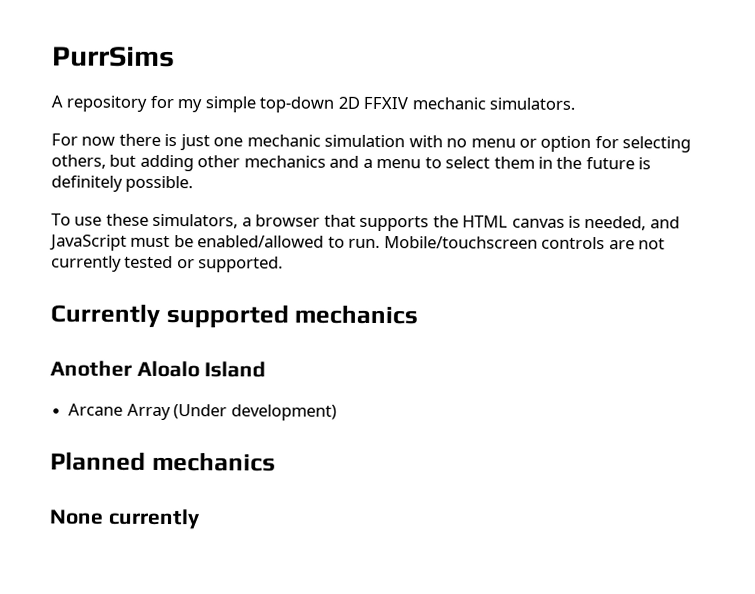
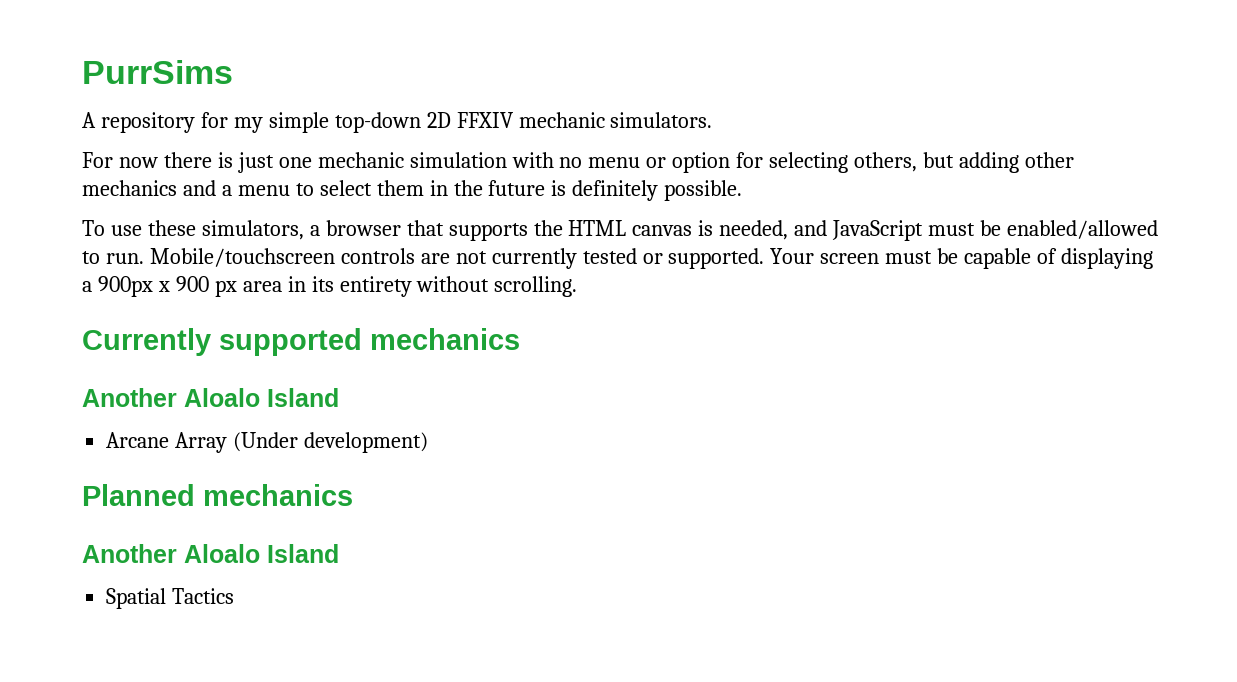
+ Your screen must be capable of displaying a 900px x 900 px area in its entirety without scrolling.
  Planned mechanics
- None currently
+ Another Aloalo Island
+ Spatial Tactics

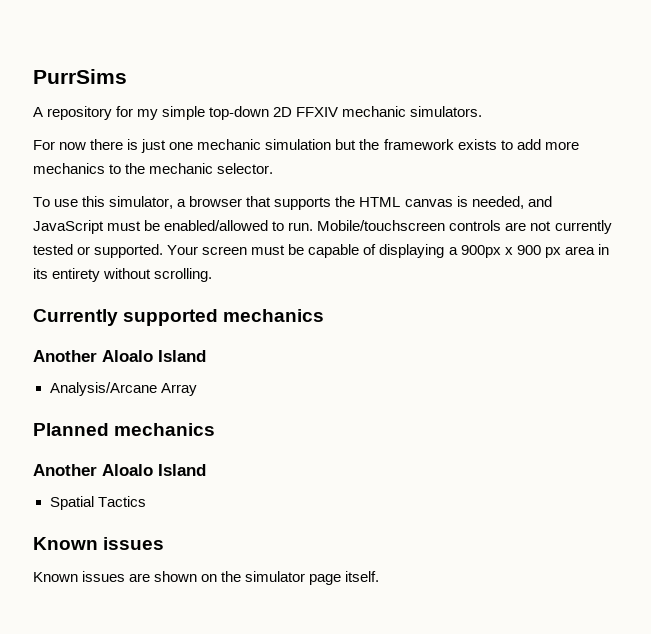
- For now there is just one mechanic simulation with no menu or option for selecting others, but adding other mechanics and a menu to select them in the future is definitely possible.
+ For now there is just one mechanic simulation but the framework exists to add more mechanics to the mechanic selector.
- To use these simulators, a browser that supports the HTML canvas is needed, and JavaScript must be enabled/allowed to run.
+ To use this simulator, a browser that supports the HTML canvas is needed, and JavaScript must be enabled/allowed to run.
- Arcane Array (Under development)
+ Analysis/Arcane Array
  Spatial Tactics
+ Known issues
+ Known issues are shown on the simulator page itself.

